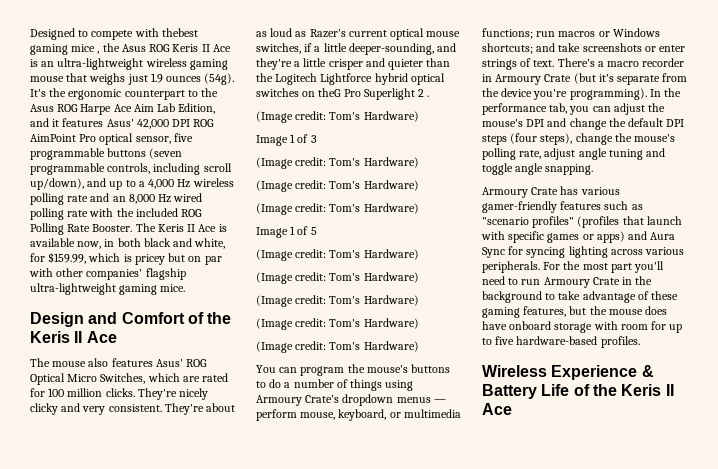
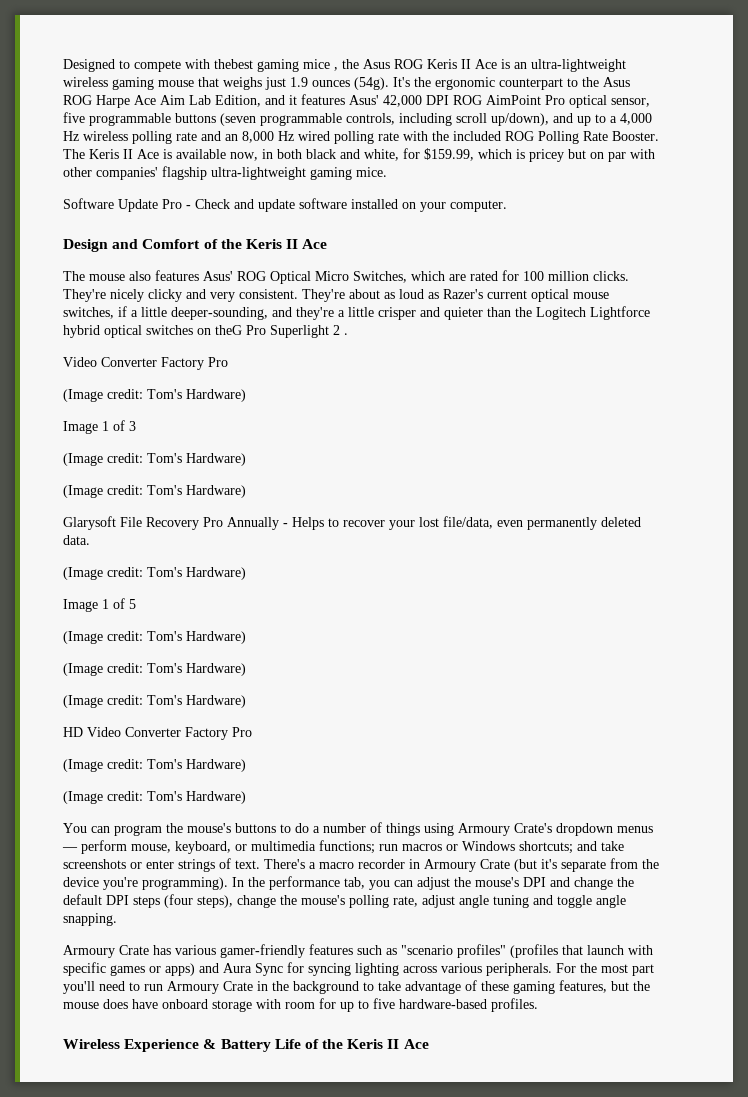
+ Software Update Pro - Check and update software installed on your computer.
  They're about as loud as Razer's current optical mouse switches, if a little deeper-sounding, and they're a little crisper and quieter than the Logitech Lightforce hybrid optical switches on theG Pro Superlight 2 .
+ Video Converter Factory Pro
+ Glarysoft File Recovery Pro Annually - Helps to recover your lost file/data, even permanently deleted data.
+ HD Video Converter Factory Pro

